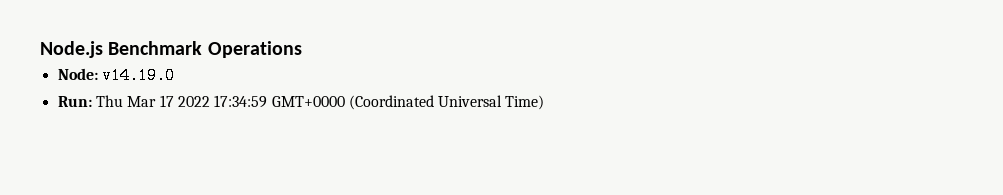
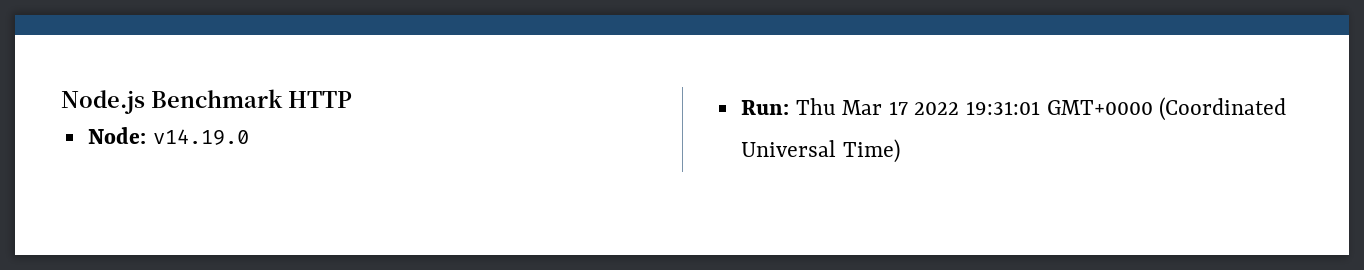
- Node.js Benchmark Operations
+ Node.js Benchmark HTTP
- Run: Thu Mar 17 2022 17:34:59 GMT+0000 (Coordinated Universal Time)
+ Run: Thu Mar 17 2022 19:31:01 GMT+0000 (Coordinated Universal Time)

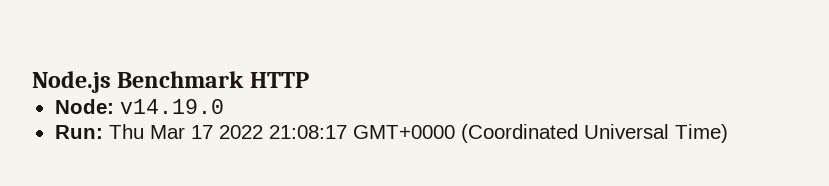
- Run: Thu Mar 17 2022 19:31:01 GMT+0000 (Coordinated Universal Time)
+ Run: Thu Mar 17 2022 21:08:17 GMT+0000 (Coordinated Universal Time)

